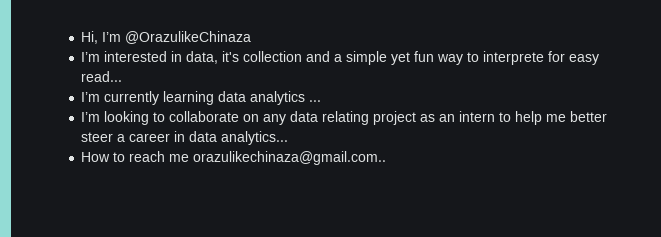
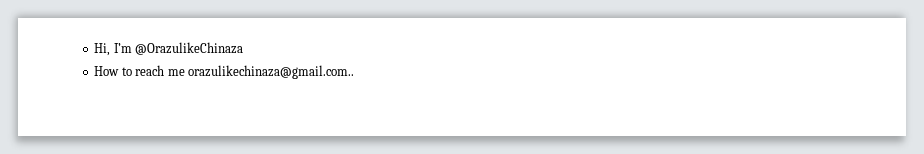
- I’m interested in data, it's collection and a simple yet fun way to interprete for easy read...
- I’m currently learning data analytics ...
- I’m looking to collaborate on any data relating project as an intern to help me better steer a career in data analytics...

